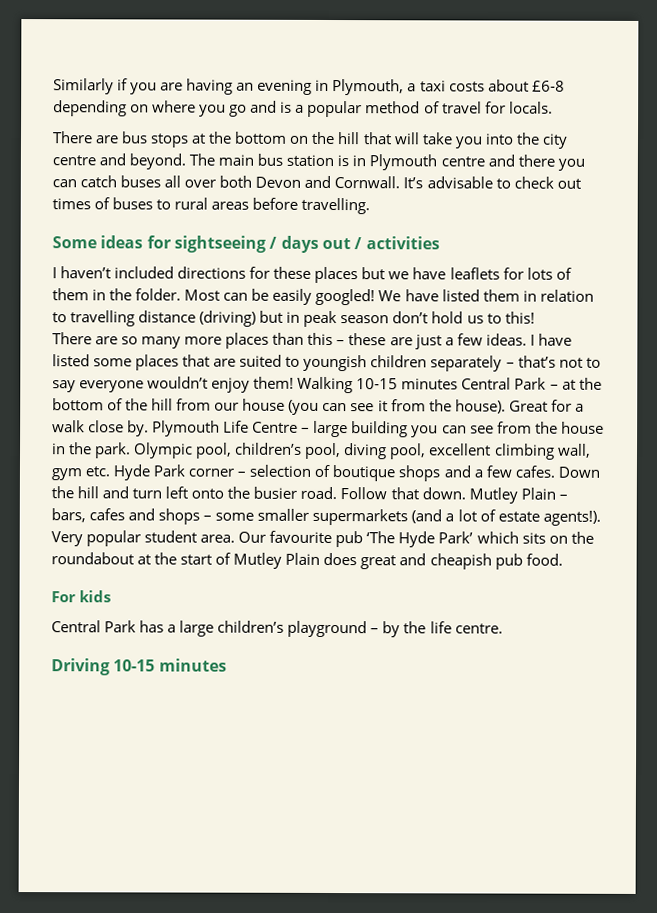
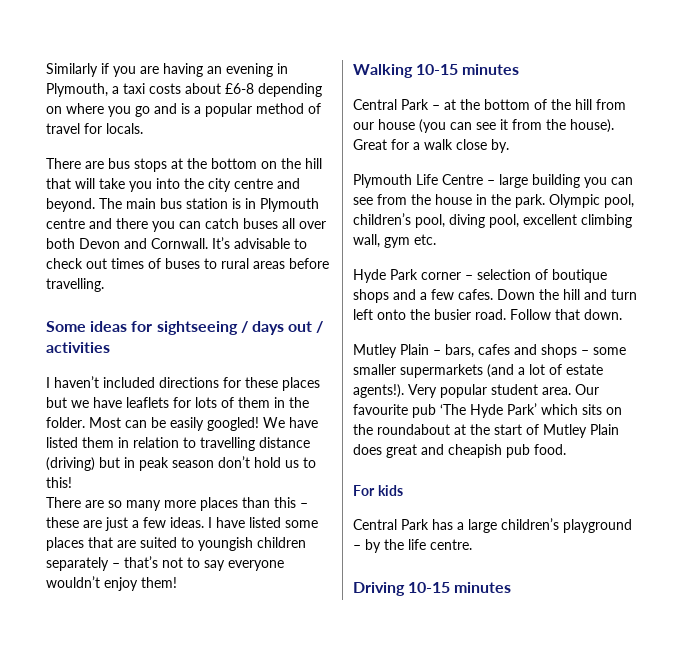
- I have listed some places that are suited to youngish children separately – that’s not to say everyone wouldn’t enjoy them! Walking 10-15 minutes Central Park – at the bottom of the hill from our house (you can see it from the house).
+ I have listed some places that are suited to youngish children separately – that’s not to say everyone wouldn’t enjoy them!
+ Walking 10-15 minutes
+ Central Park – at the bottom of the hill from our house (you can see it from the house).
- Great for a walk close by. Plymouth Life Centre – large building you can see from the house in the park.
+ Great for a walk close by.
+ Plymouth Life Centre – large building you can see from the house in the park.
- Olympic pool, children’s pool, diving pool, excellent climbing wall, gym etc. Hyde Park corner – selection of boutique shops and a few cafes.
+ Olympic pool, children’s pool, diving pool, excellent climbing wall, gym etc.
+ Hyde Park corner – selection of boutique shops and a few cafes.
- Follow that down. Mutley Plain – bars, cafes and shops – some smaller supermarkets (and a lot of estate agents!).
+ Follow that down.
+ Mutley Plain – bars, cafes and shops – some smaller supermarkets (and a lot of estate agents!).

